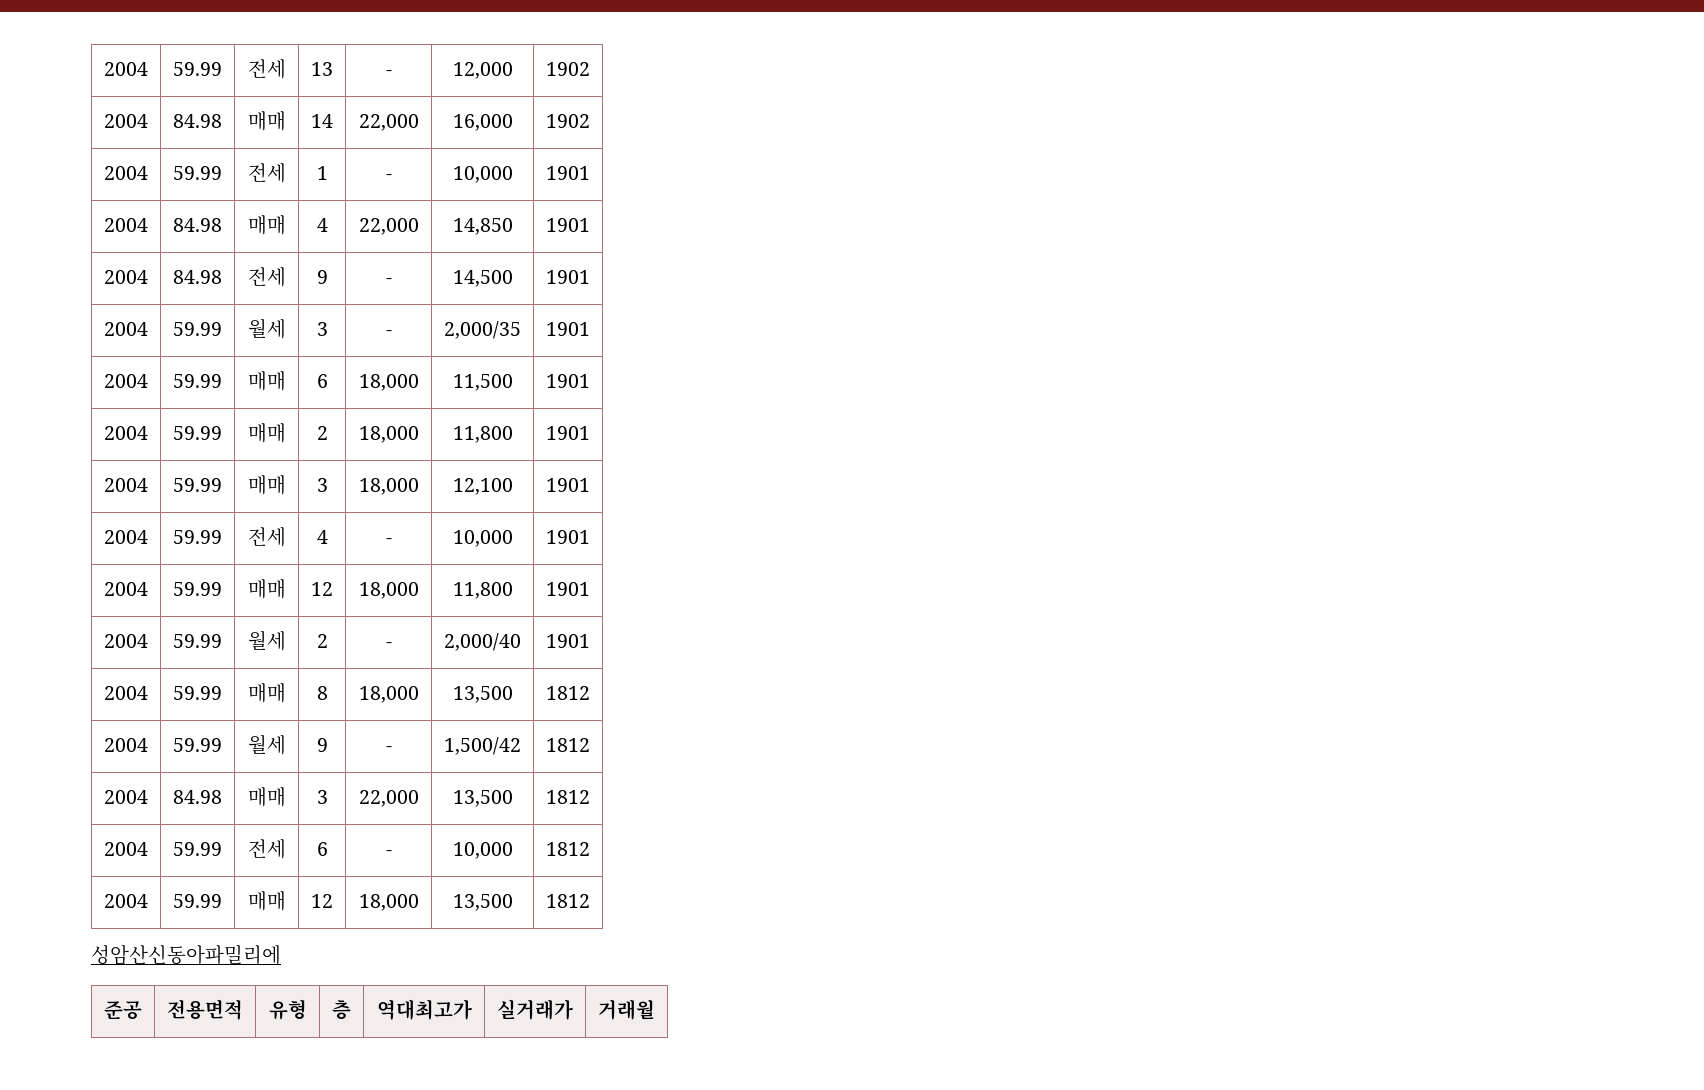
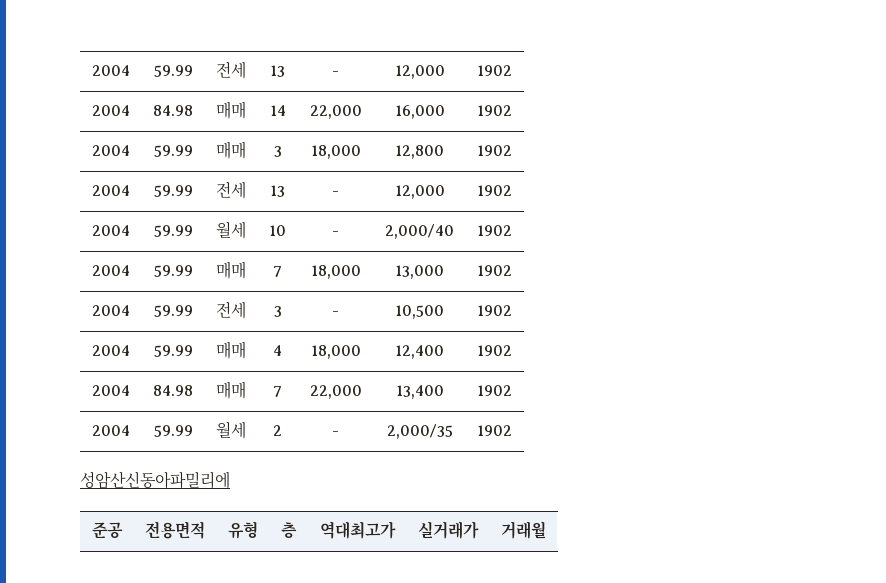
- 2004 | 59.99 | 전세 | 1 | - | 10,000 | 1901
- 2004 | 84.98 | 매매 | 4 | 22,000 | 14,850 | 1901
- 2004 | 84.98 | 전세 | 9 | - | 14,500 | 1901
- 2004 | 59.99 | 월세 | 3 | - | 2,000/35 | 1901
- 2004 | 59.99 | 매매 | 6 | 18,000 | 11,500 | 1901
- 2004 | 59.99 | 매매 | 2 | 18,000 | 11,800 | 1901
- 2004 | 59.99 | 매매 | 3 | 18,000 | 12,100 | 1901
- 2004 | 59.99 | 전세 | 4 | - | 10,000 | 1901
- 2004 | 59.99 | 매매 | 12 | 18,000 | 11,800 | 1901
+ 2004 | 59.99 | 매매 | 3 | 18,000 | 12,800 | 1902
+ 2004 | 59.99 | 전세 | 13 | - | 12,000 | 1902
+ 2004 | 59.99 | 월세 | 10 | - | 2,000/40 | 1902
+ 2004 | 59.99 | 매매 | 7 | 18,000 | 13,000 | 1902
+ 2004 | 59.99 | 전세 | 3 | - | 10,500 | 1902
+ 2004 | 59.99 | 매매 | 4 | 18,000 | 12,400 | 1902
+ 2004 | 84.98 | 매매 | 7 | 22,000 | 13,400 | 1902
- 2004 | 59.99 | 월세 | 2 | - | 2,000/40 | 1901
- 2004 | 59.99 | 매매 | 8 | 18,000 | 13,500 | 1812
- 2004 | 59.99 | 월세 | 9 | - | 1,500/42 | 1812
- 2004 | 84.98 | 매매 | 3 | 22,000 | 13,500 | 1812
- 2004 | 59.99 | 전세 | 6 | - | 10,000 | 1812
- 2004 | 59.99 | 매매 | 12 | 18,000 | 13,500 | 1812
+ 2004 | 59.99 | 월세 | 2 | - | 2,000/35 | 1902

